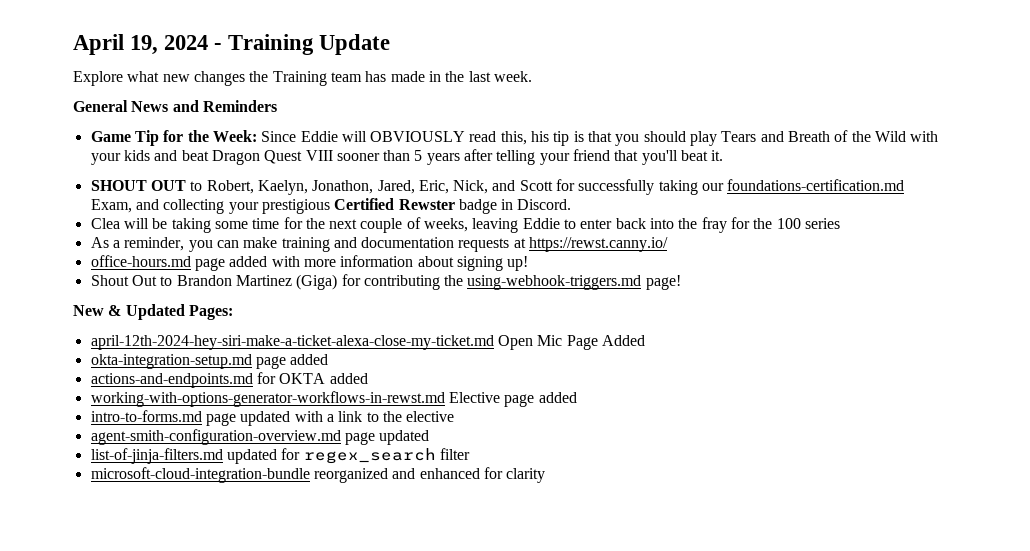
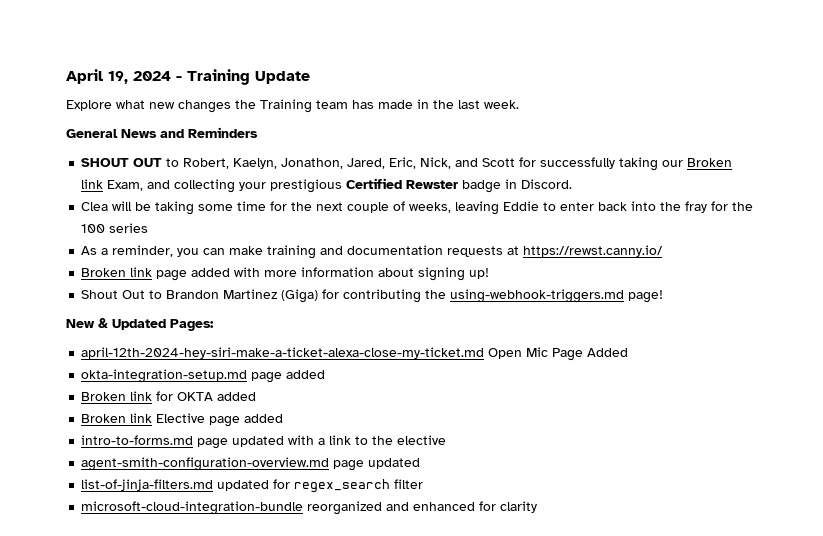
- Game Tip for the Week: Since Eddie will OBVIOUSLY read this, his tip is that you should play Tears and Breath of the Wild with your kids and beat Dragon Quest VIII sooner than 5 years after telling your friend that you'll beat it.
- SHOUT OUT to Robert, Kaelyn, Jonathon, Jared, Eric, Nick, and Scott for successfully taking our foundations-certification.md Exam, and collecting your prestigious Certified Rewster badge in Discord.
+ SHOUT OUT to Robert, Kaelyn, Jonathon, Jared, Eric, Nick, and Scott for successfully taking our Broken link Exam, and collecting your prestigious Certified Rewster badge in Discord.
- office-hours.md page added with more information about signing up!
+ Broken link page added with more information about signing up!
- actions-and-endpoints.md for OKTA added
+ Broken link for OKTA added
- working-with-options-generator-workflows-in-rewst.md Elective page added
+ Broken link Elective page added

